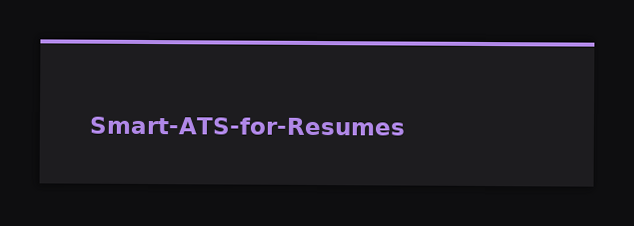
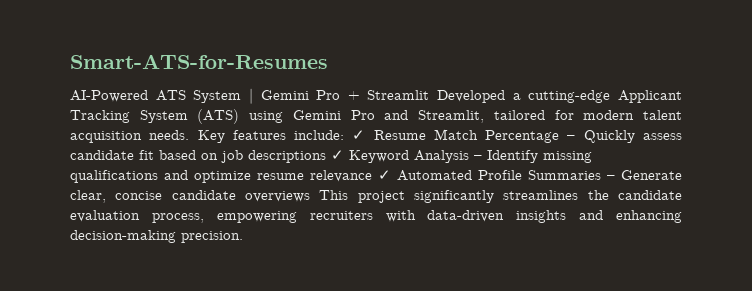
+ AI-Powered ATS System | Gemini Pro + Streamlit Developed a cutting-edge Applicant Tracking System (ATS) using Gemini Pro and Streamlit, tailored for modern talent acquisition needs. Key features include: ✓ Resume Match Percentage – Quickly assess candidate fit based on job descriptions ✓ Keyword Analysis – Identify missing qualifications and optimize resume relevance ✓ Automated Profile Summaries – Generate clear, concise candidate overviews This project significantly streamlines the candidate evaluation process, empowering recruiters with data-driven insights and enhancing decision-making precision.

